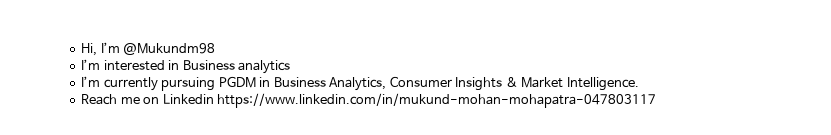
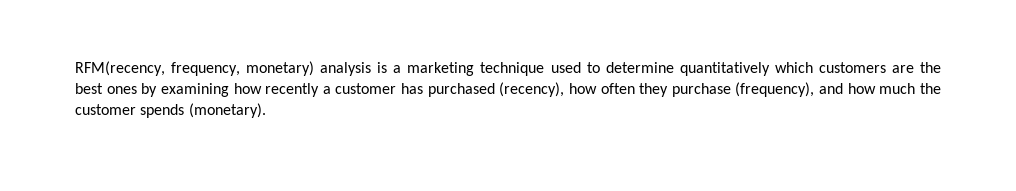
- Hi, I’m @Mukundm98
- I’m interested in Business analytics
- I’m currently pursuing PGDM in Business Analytics, Consumer Insights & Market Intelligence.
- Reach me on Linkedin https://www.linkedin.com/in/mukund-mohan-mohapatra-047803117
+ RFM(recency, frequency, monetary) analysis is a marketing technique used to determine quantitatively which customers are the best ones by examining how recently a customer has purchased (recency), how often they purchase (frequency), and how much the customer spends (monetary).

